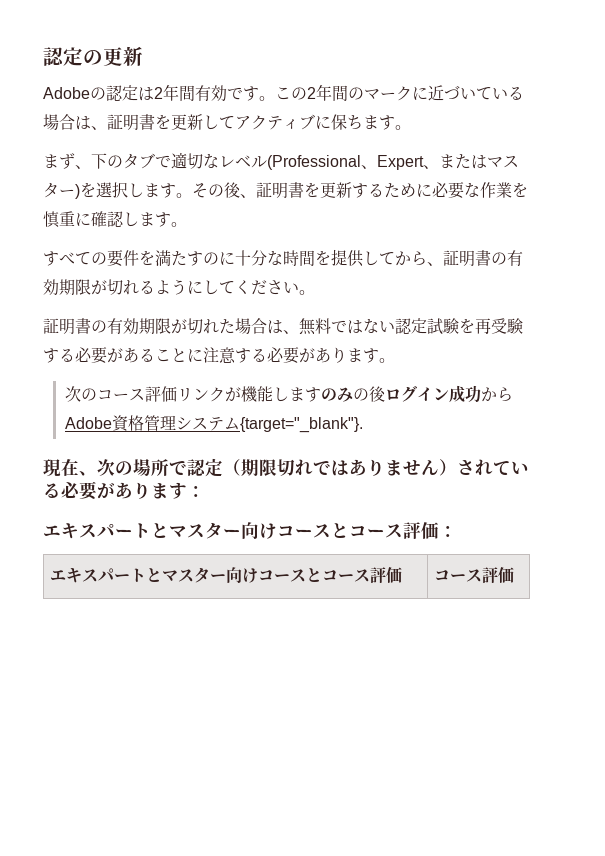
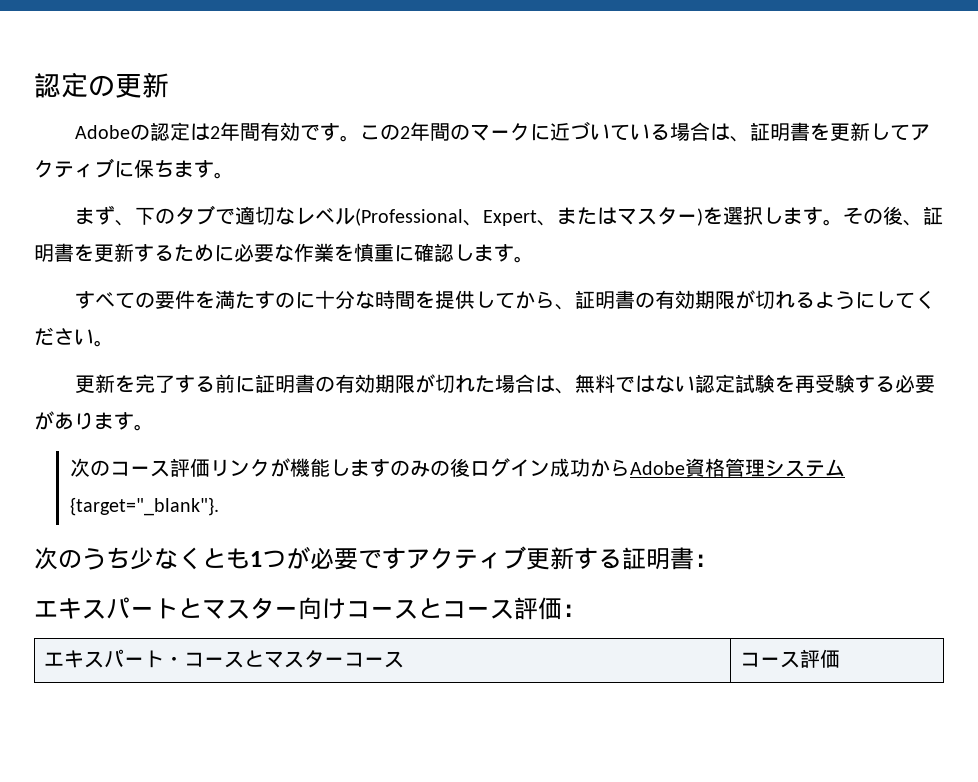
- 証明書の有効期限が切れた場合は、無料ではない認定試験を再受験する必要があることに注意する必要があります。
+ 更新を完了する前に証明書の有効期限が切れた場合は、無料ではない認定試験を再受験する必要があります。
- 現在、次の場所で認定（期限切れではありません）されている必要があります：
+ 次のうち少なくとも1つが必要ですアクティブ更新する証明書：
- エキスパートとマスター向けコースとコース評価 | コース評価
+ エキスパート・コースとマスターコース | コース評価

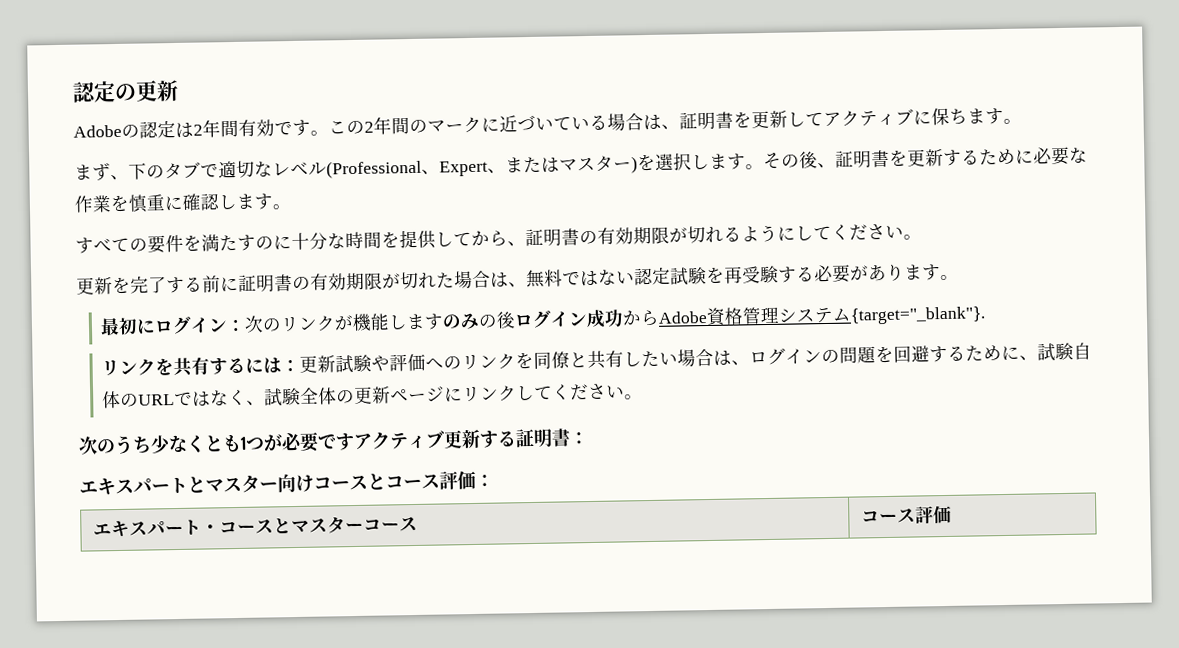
- 次のコース評価リンクが機能しますのみの後ログイン成功からAdobe資格管理システム{target="_blank"}.
+ 最初にログイン：次のリンクが機能しますのみの後ログイン成功からAdobe資格管理システム{target="_blank"}.
+ リンクを共有するには：更新試験や評価へのリンクを同僚と共有したい場合は、ログインの問題を回避するために、試験自体のURLではなく、試験全体の更新ページにリンクしてください。

